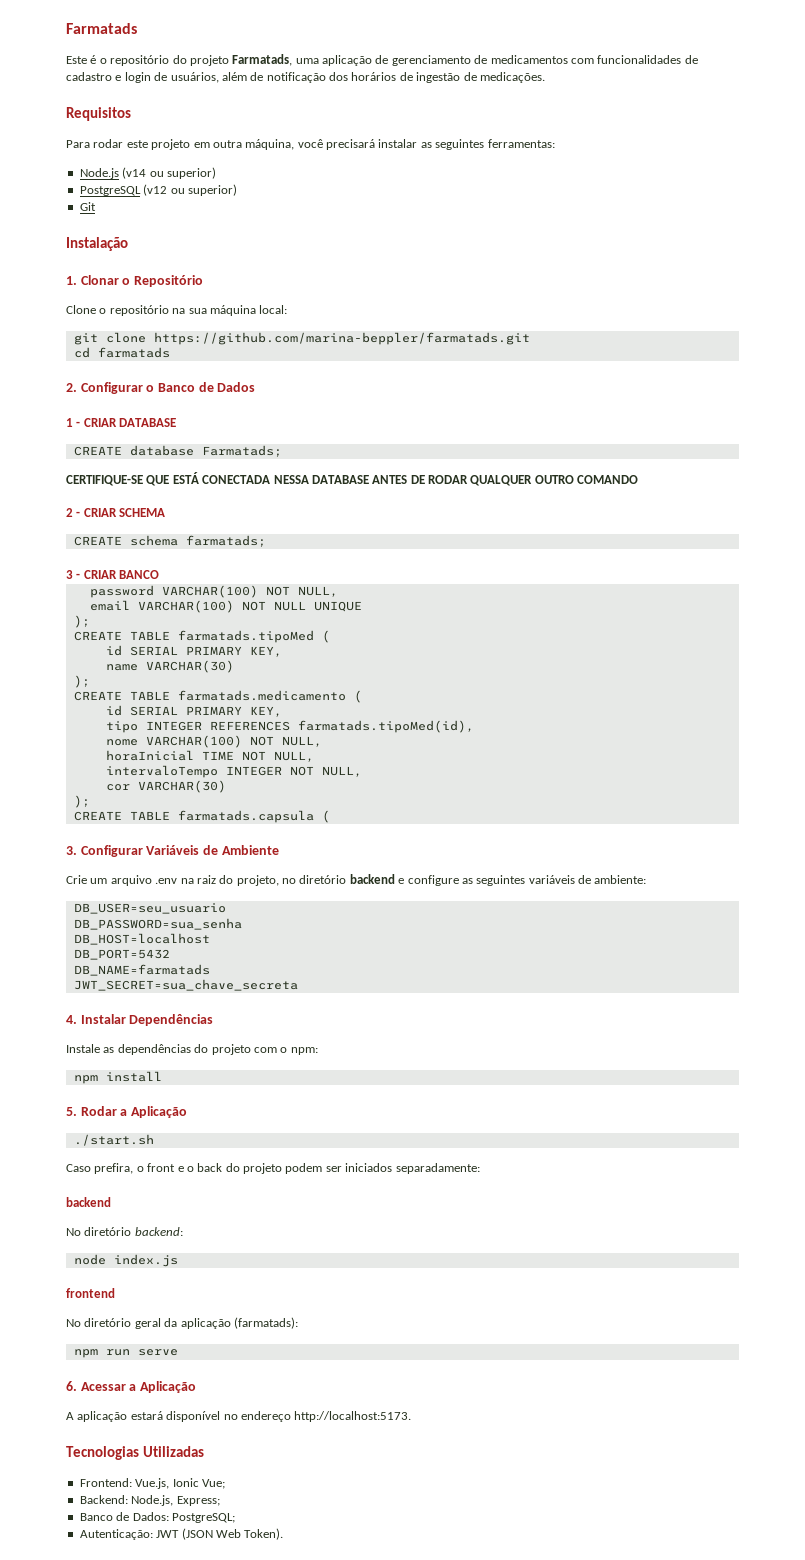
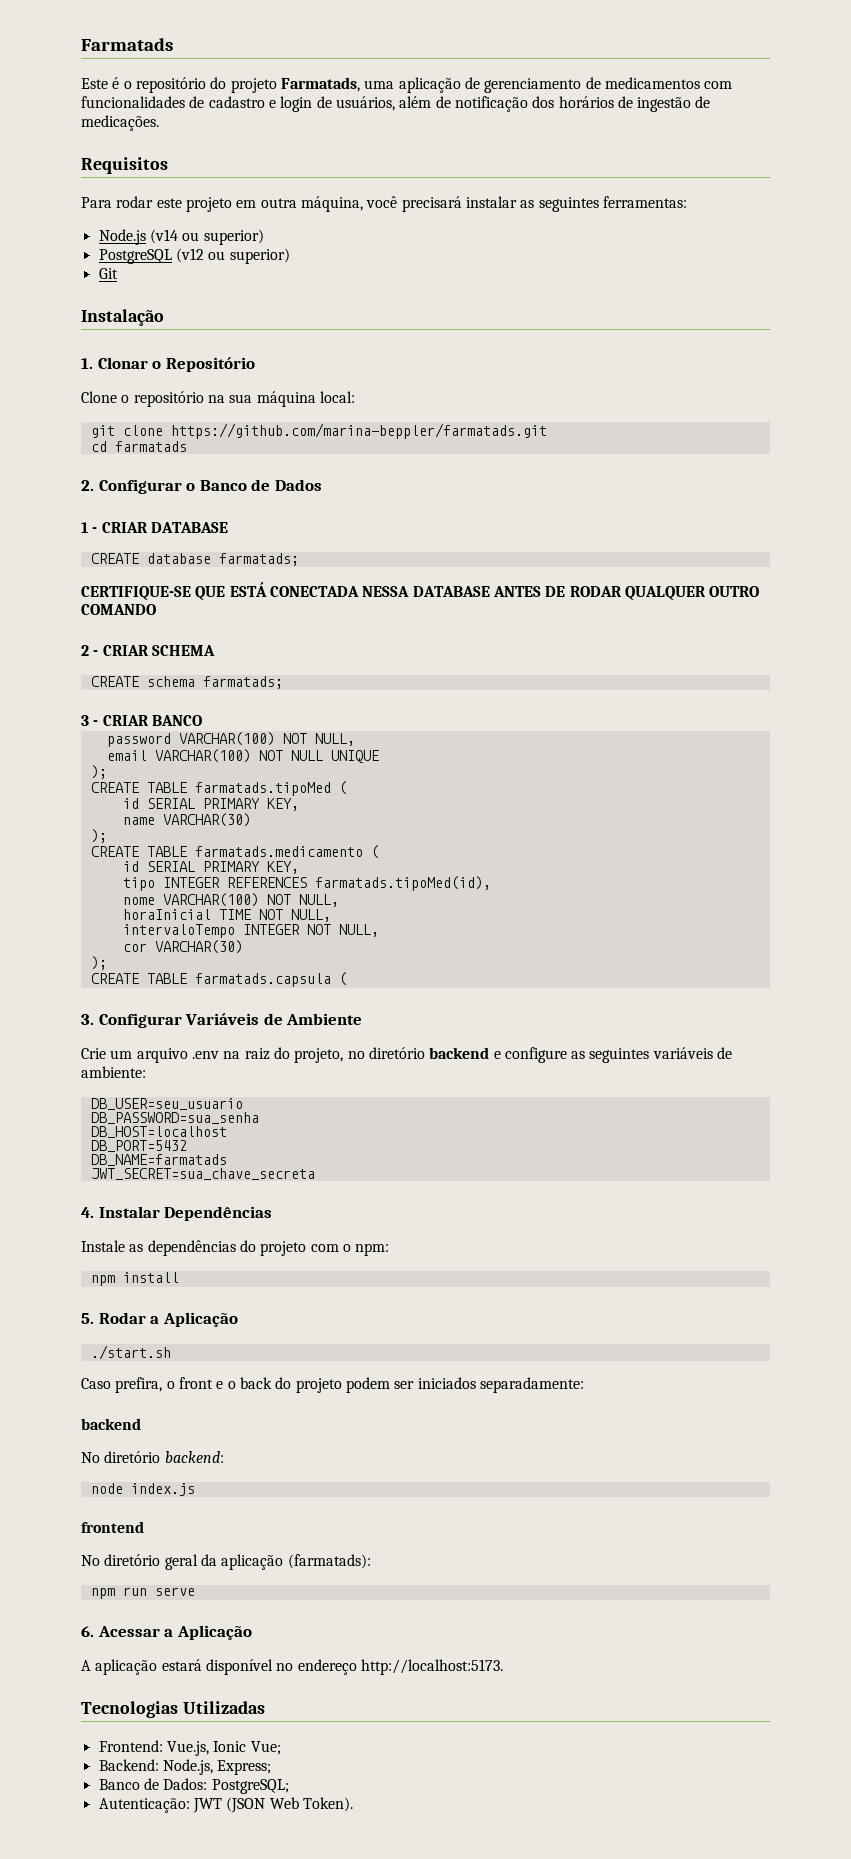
- CREATE database Farmatads;
+ CREATE database farmatads;

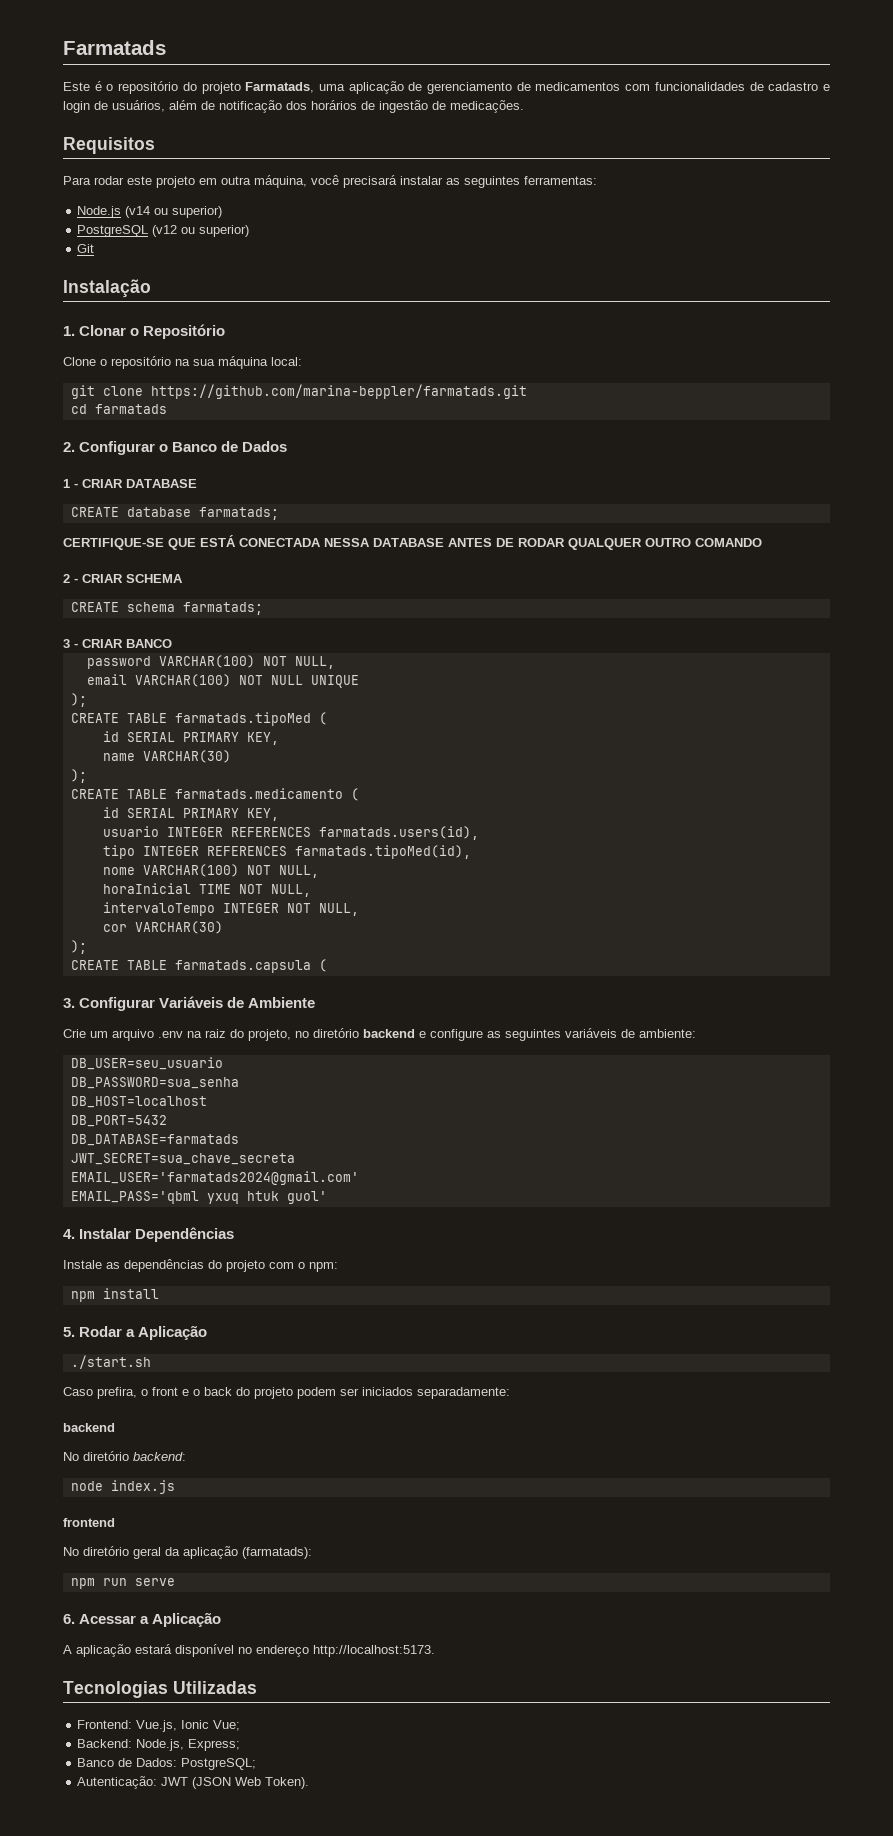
+ usuario INTEGER REFERENCES farmatads.users(id),
- DB_NAME=farmatads
+ DB_DATABASE=farmatads
+ EMAIL_USER='farmatads2024@gmail.com'
+ EMAIL_PASS='qbml yxuq htuk guol'

